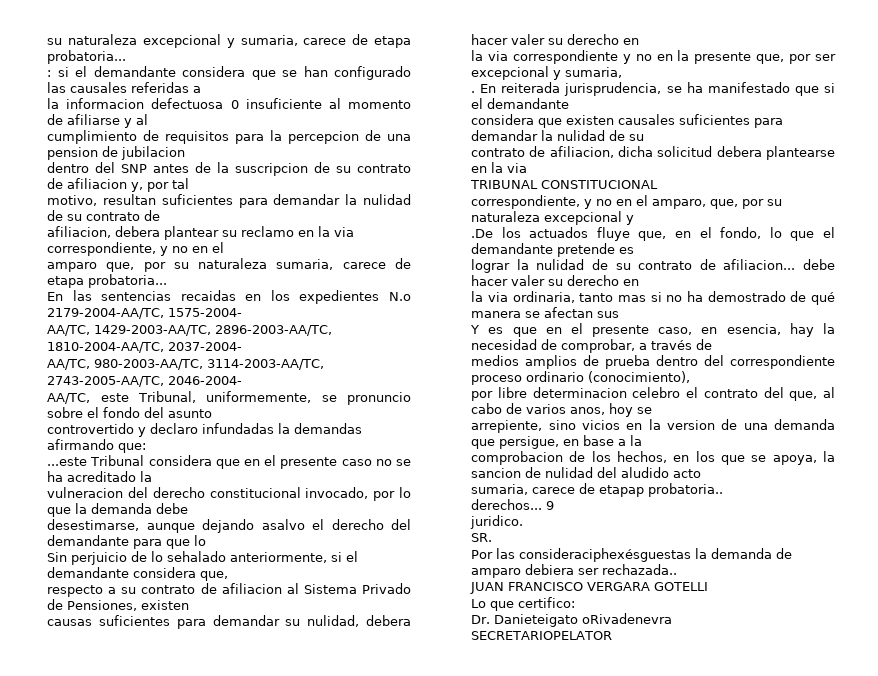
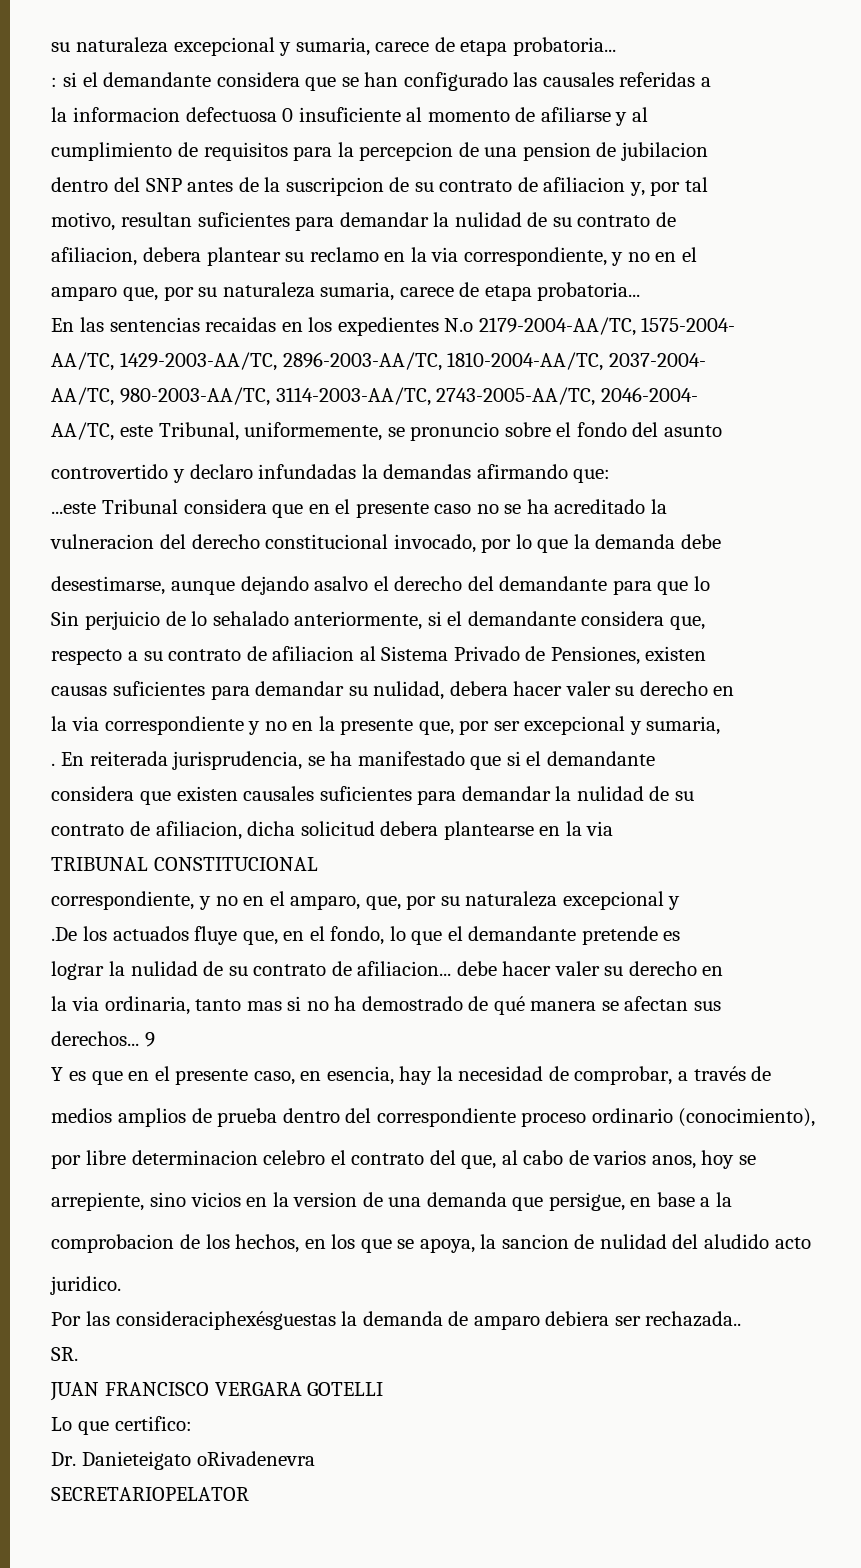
+ derechos... 9
- sumaria, carece de etapap probatoria..
- derechos... 9
- SR.
+ SR.

